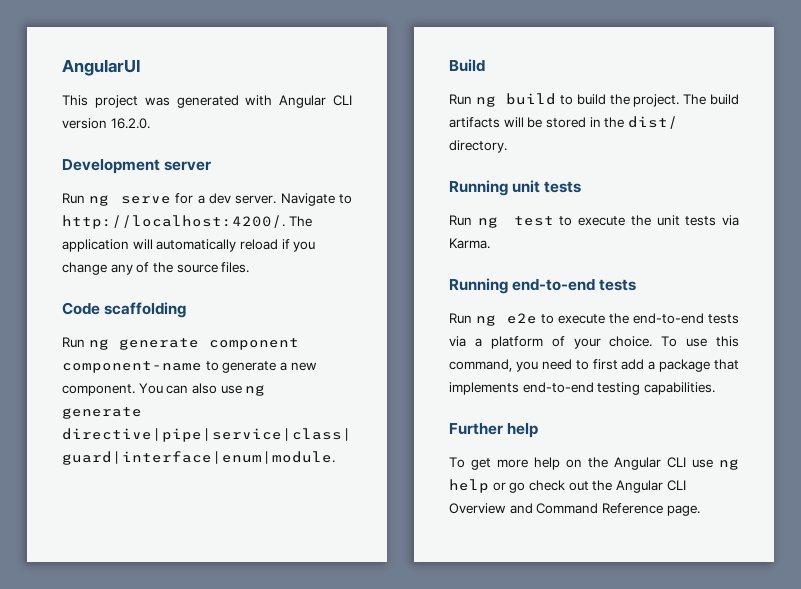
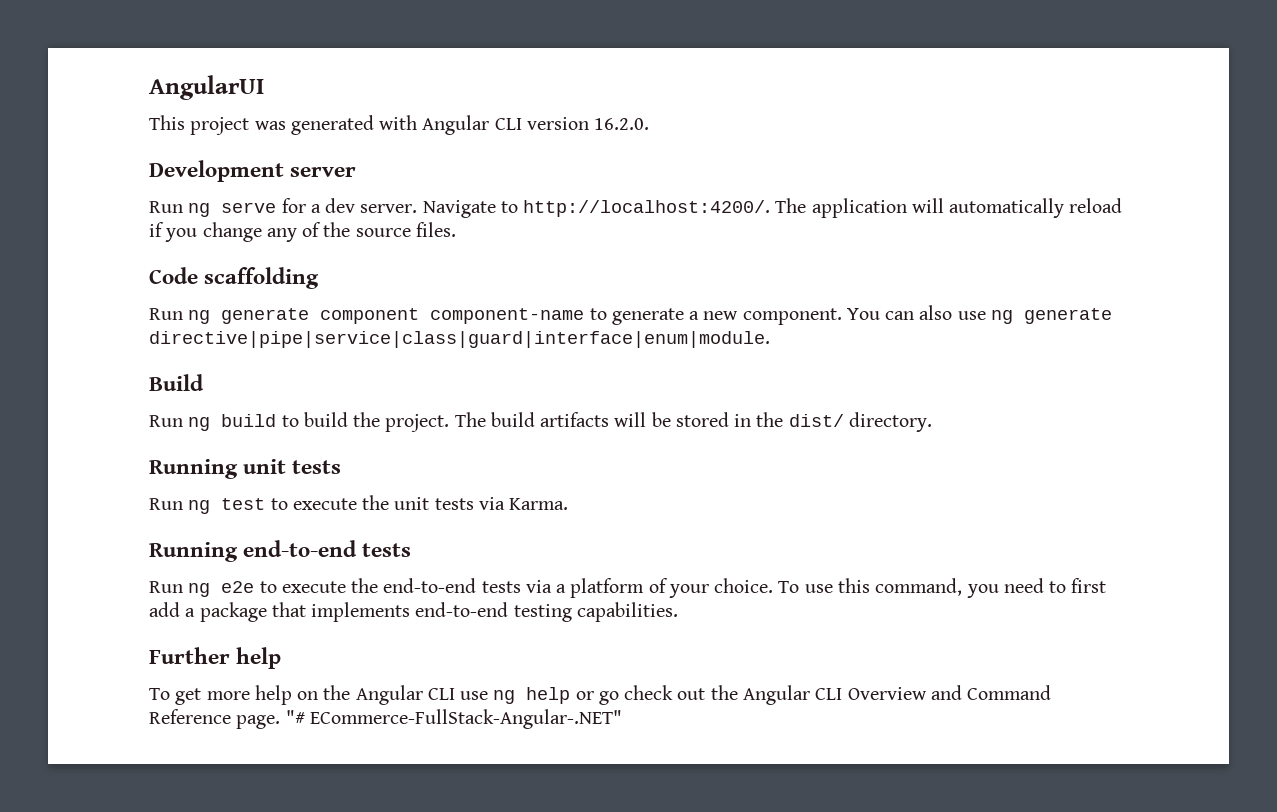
+ "# ECommerce-FullStack-Angular-.NET"

